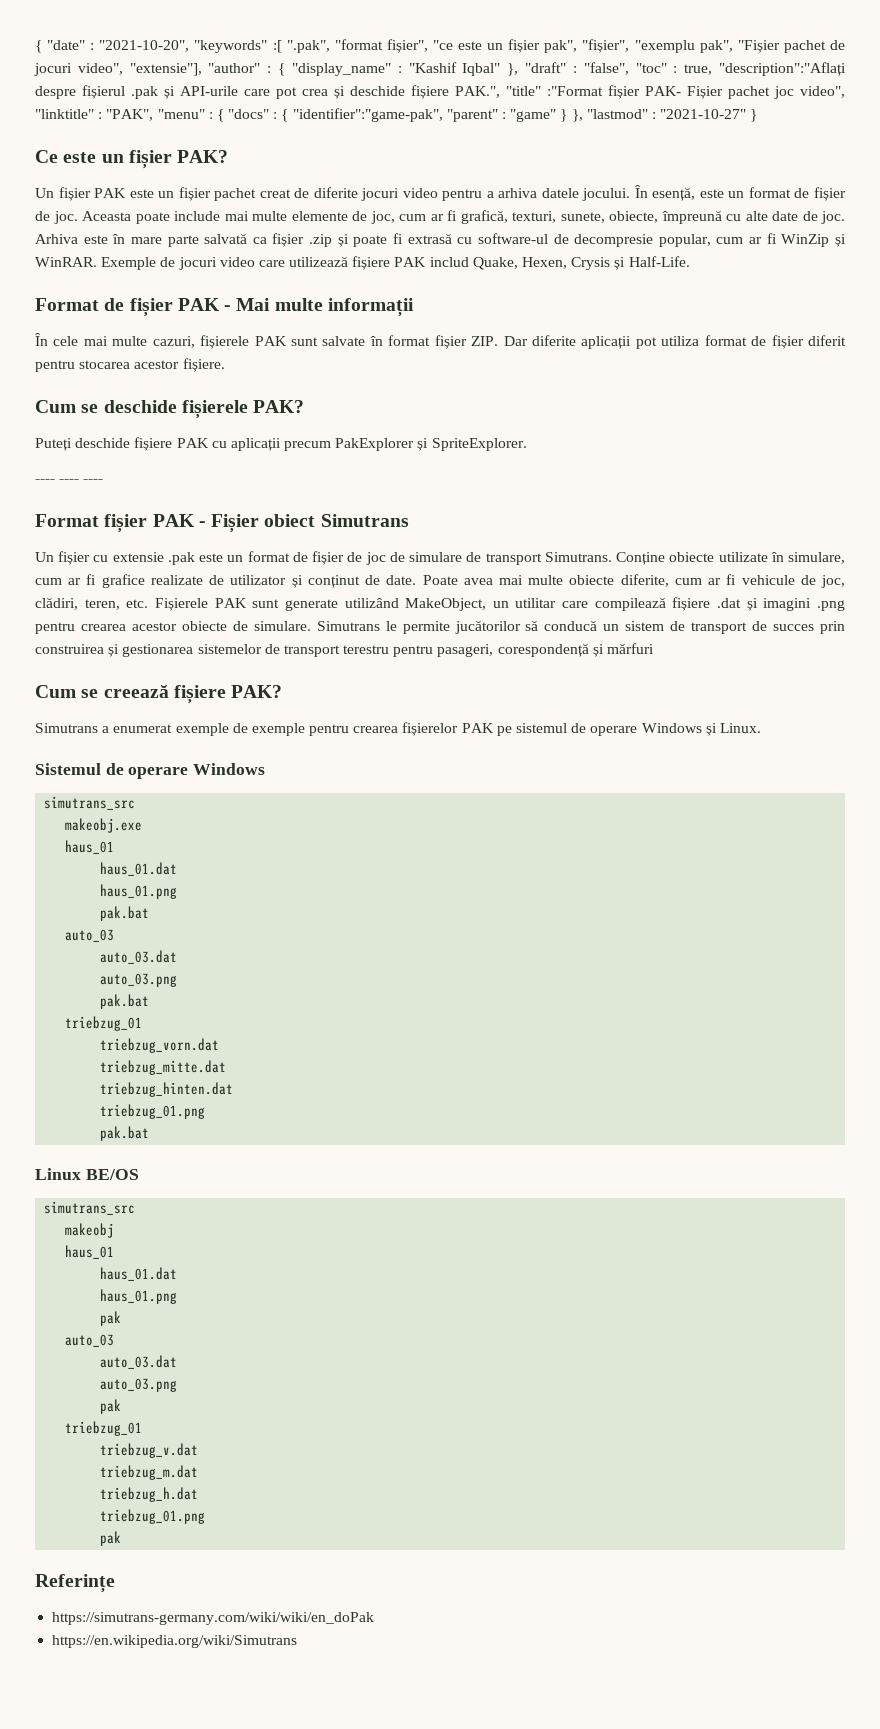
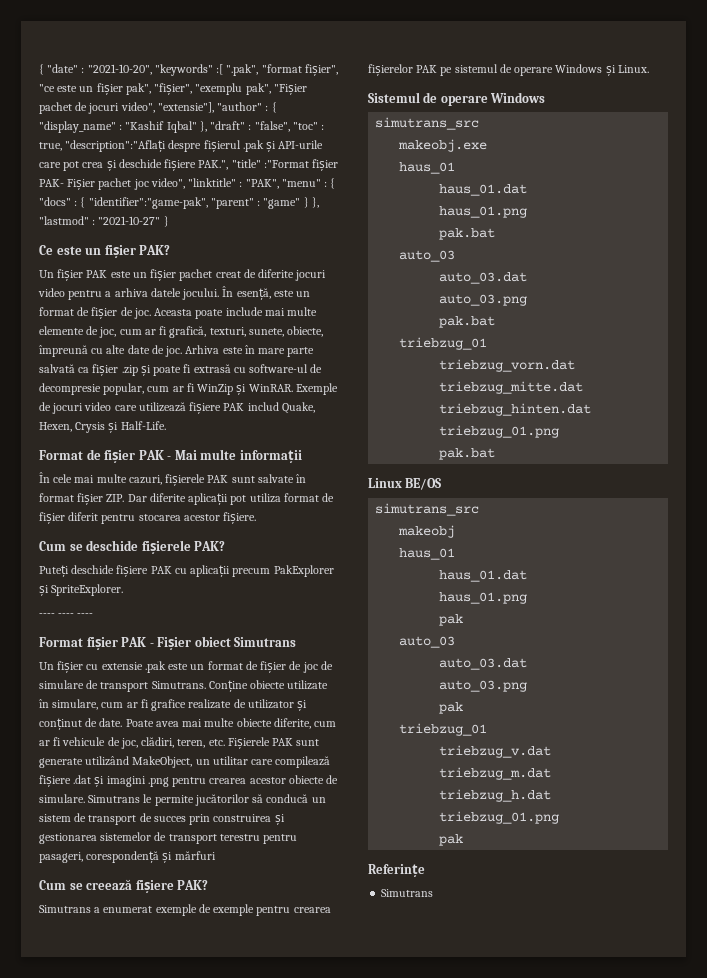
  Referințe
- https://simutrans-germany.com/wiki/wiki/en_doPak
- https://en.wikipedia.org/wiki/Simutrans
+ Simutrans

